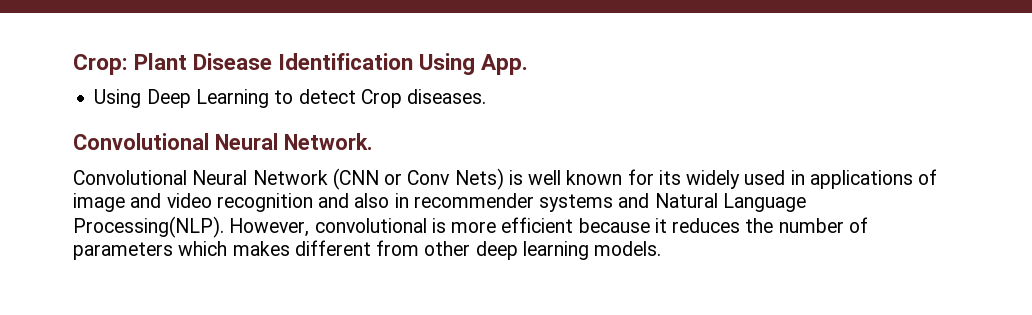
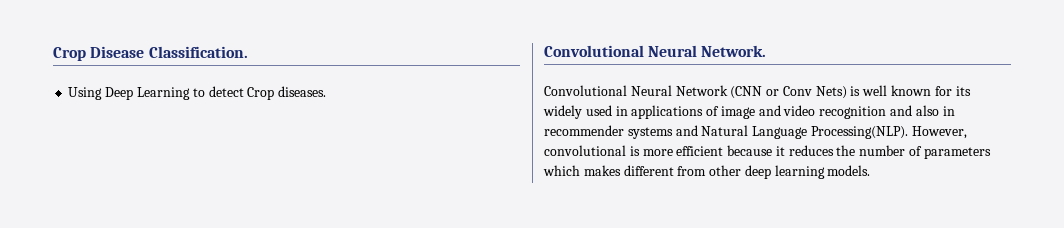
- Crop: Plant Disease Identification Using App.
+ Crop Disease Classification.

